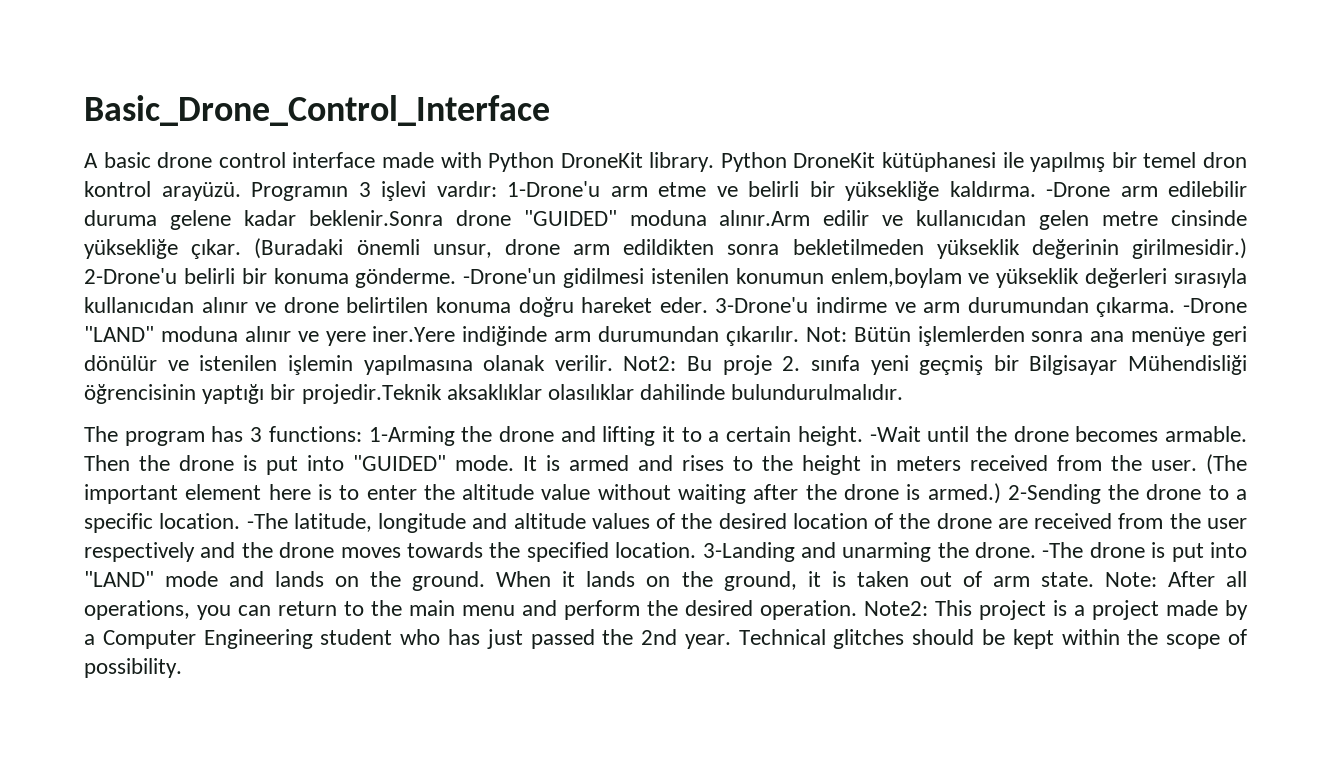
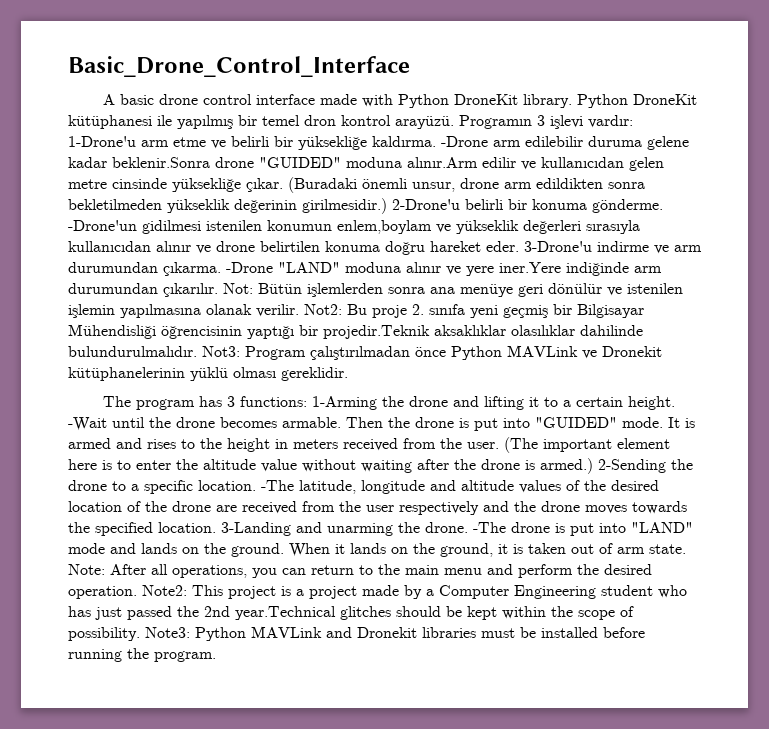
+ Not3: Program çalıştırılmadan önce Python MAVLink ve Dronekit kütüphanelerinin yüklü olması gereklidir.
- Note2: This project is a project made by a Computer Engineering student who has just passed the 2nd year. Technical glitches should be kept within the scope of possibility.
+ Note2: This project is a project made by a Computer Engineering student who has just passed the 2nd year.Technical glitches should be kept within the scope of possibility.
+ Note3: Python MAVLink and Dronekit libraries must be installed before running the program.

